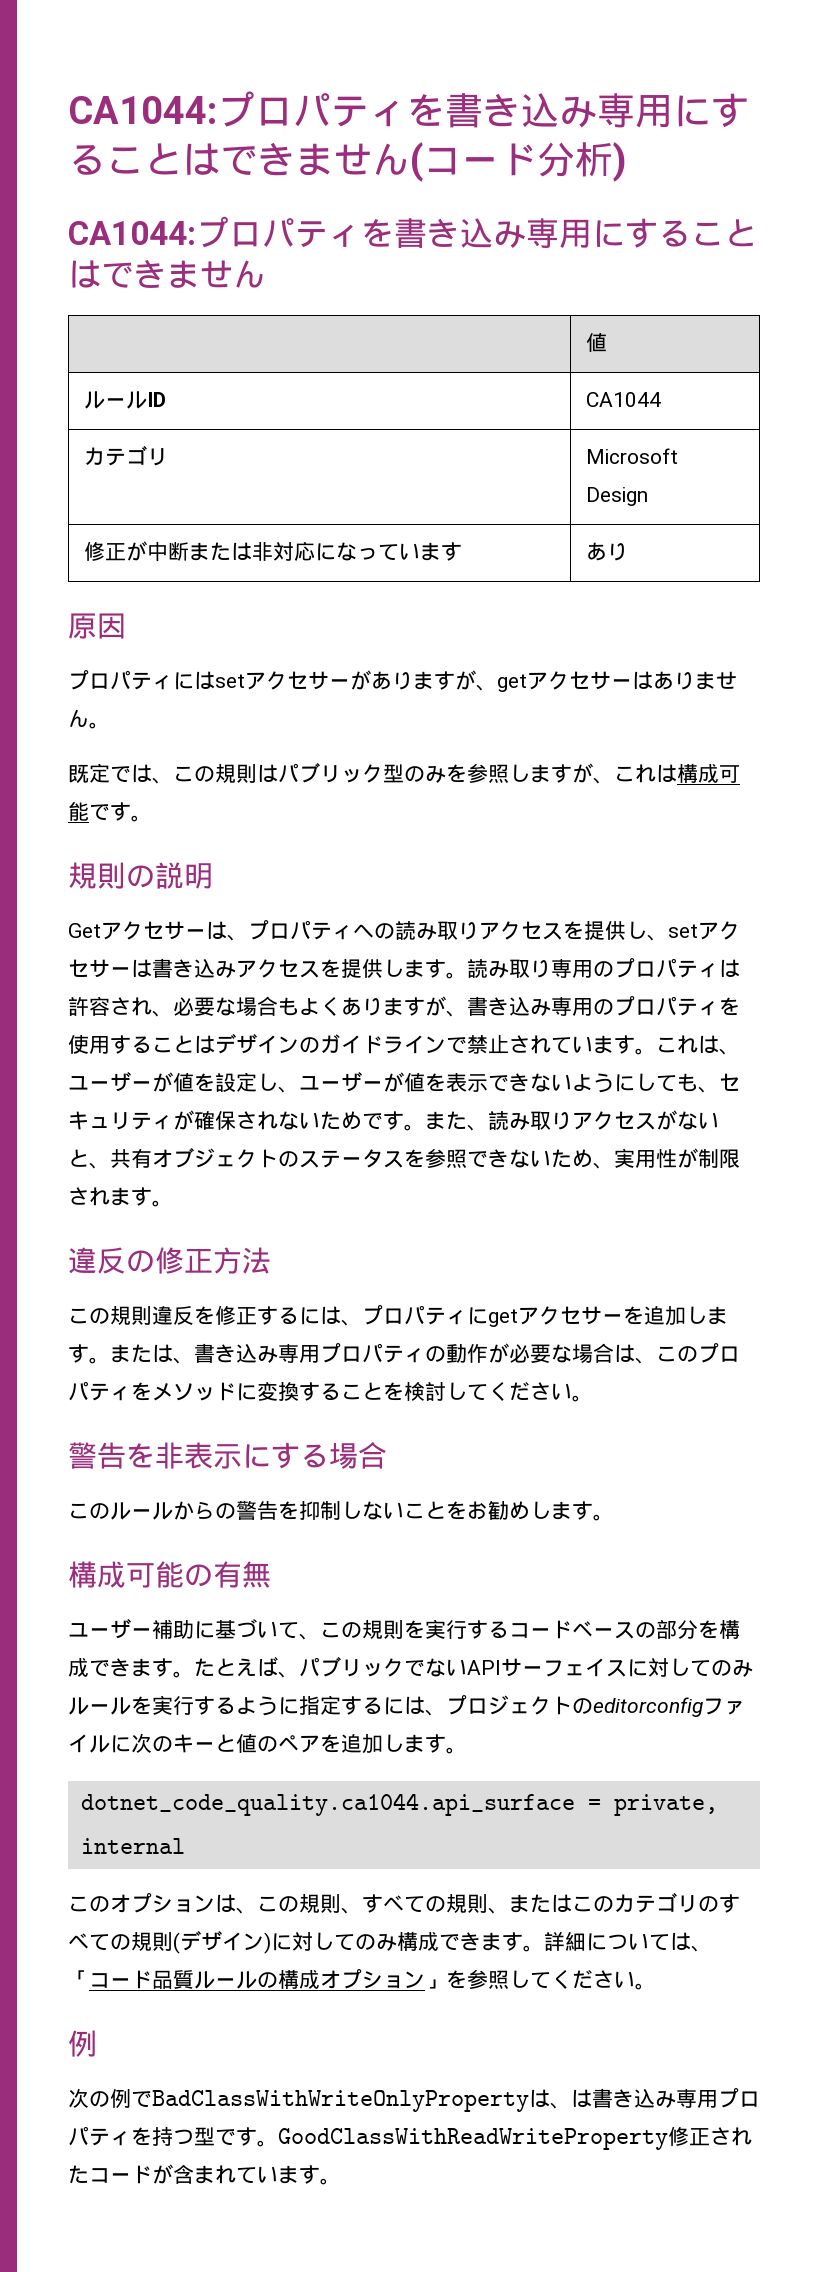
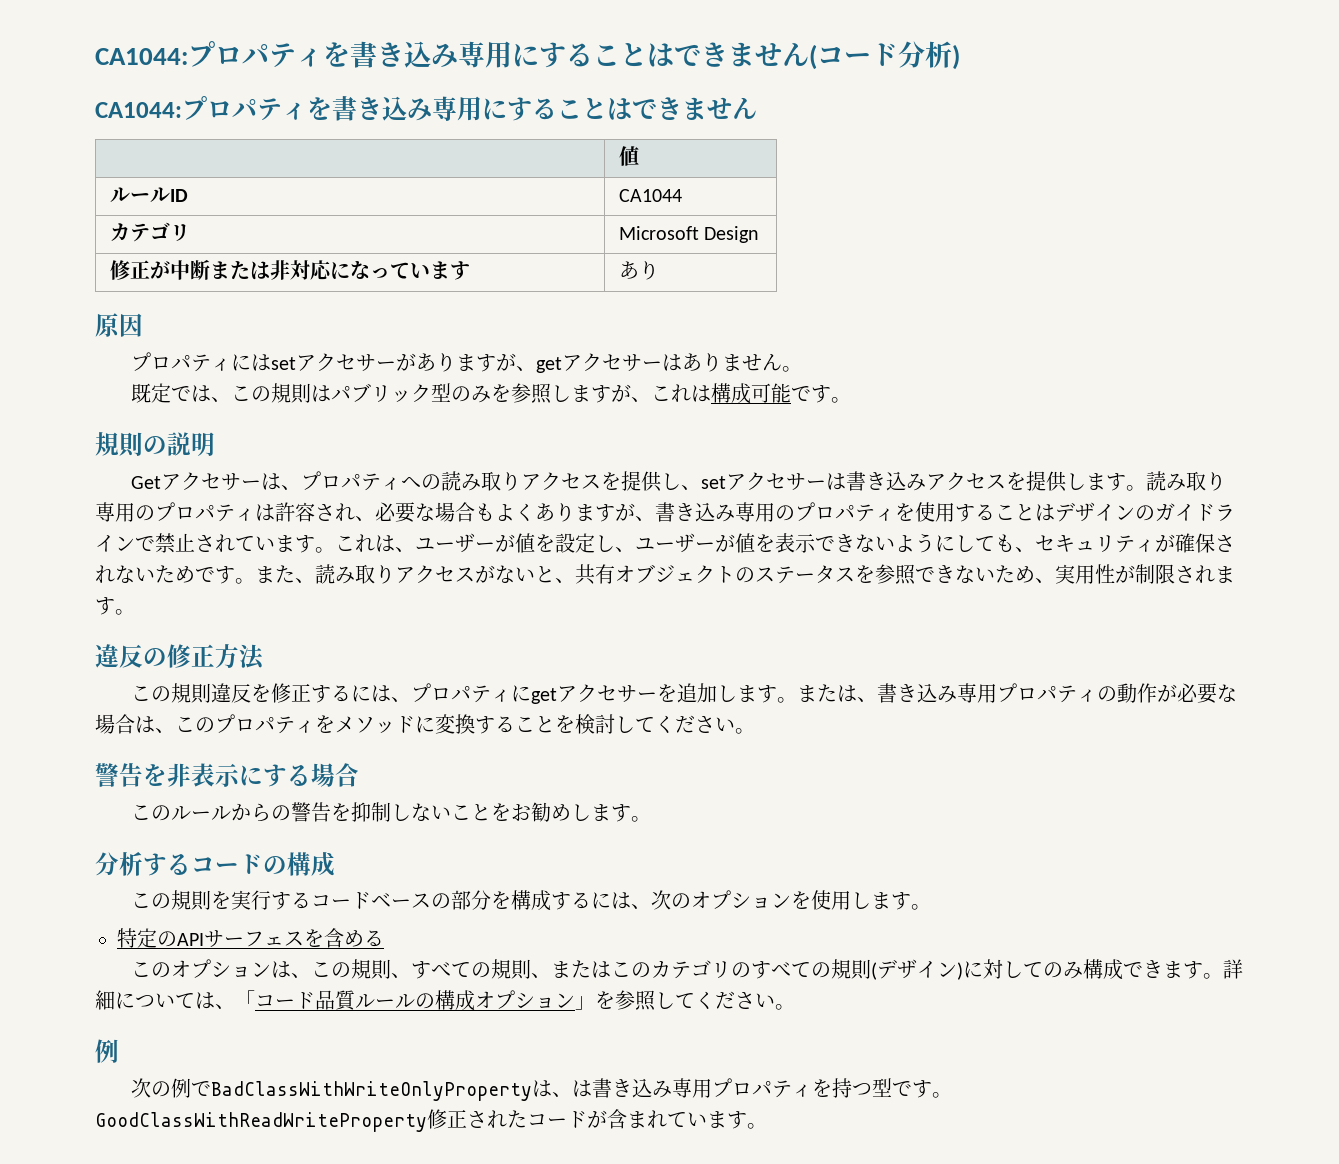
- 構成可能の有無
- ユーザー補助に基づいて、この規則を実行するコードベースの部分を構成できます。たとえば、パブリックでないAPIサーフェイスに対してのみルールを実行するように指定するには、プロジェクトのeditorconfigファイルに次のキーと値のペアを追加します。
- dotnet_code_quality.ca1044.api_surface = private, internal
+ 分析するコードの構成
+ この規則を実行するコードベースの部分を構成するには、次のオプションを使用します。
+ 特定のAPIサーフェスを含める

